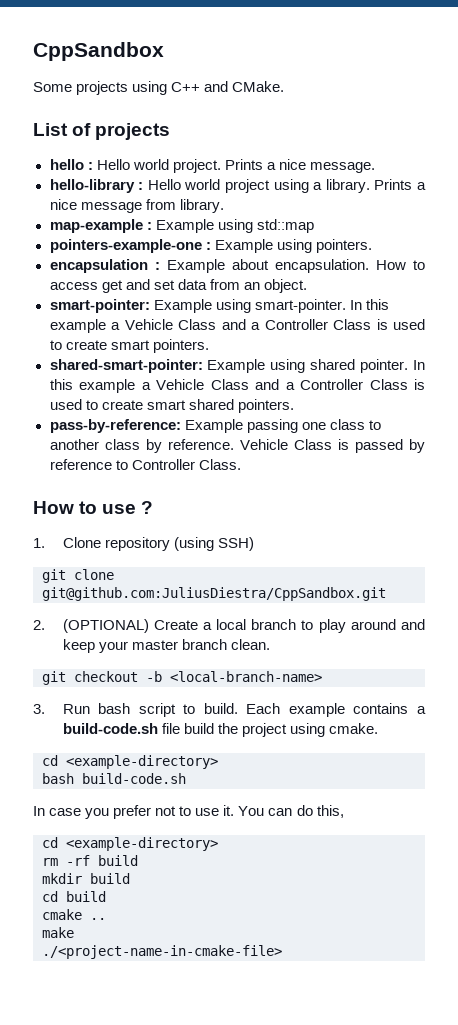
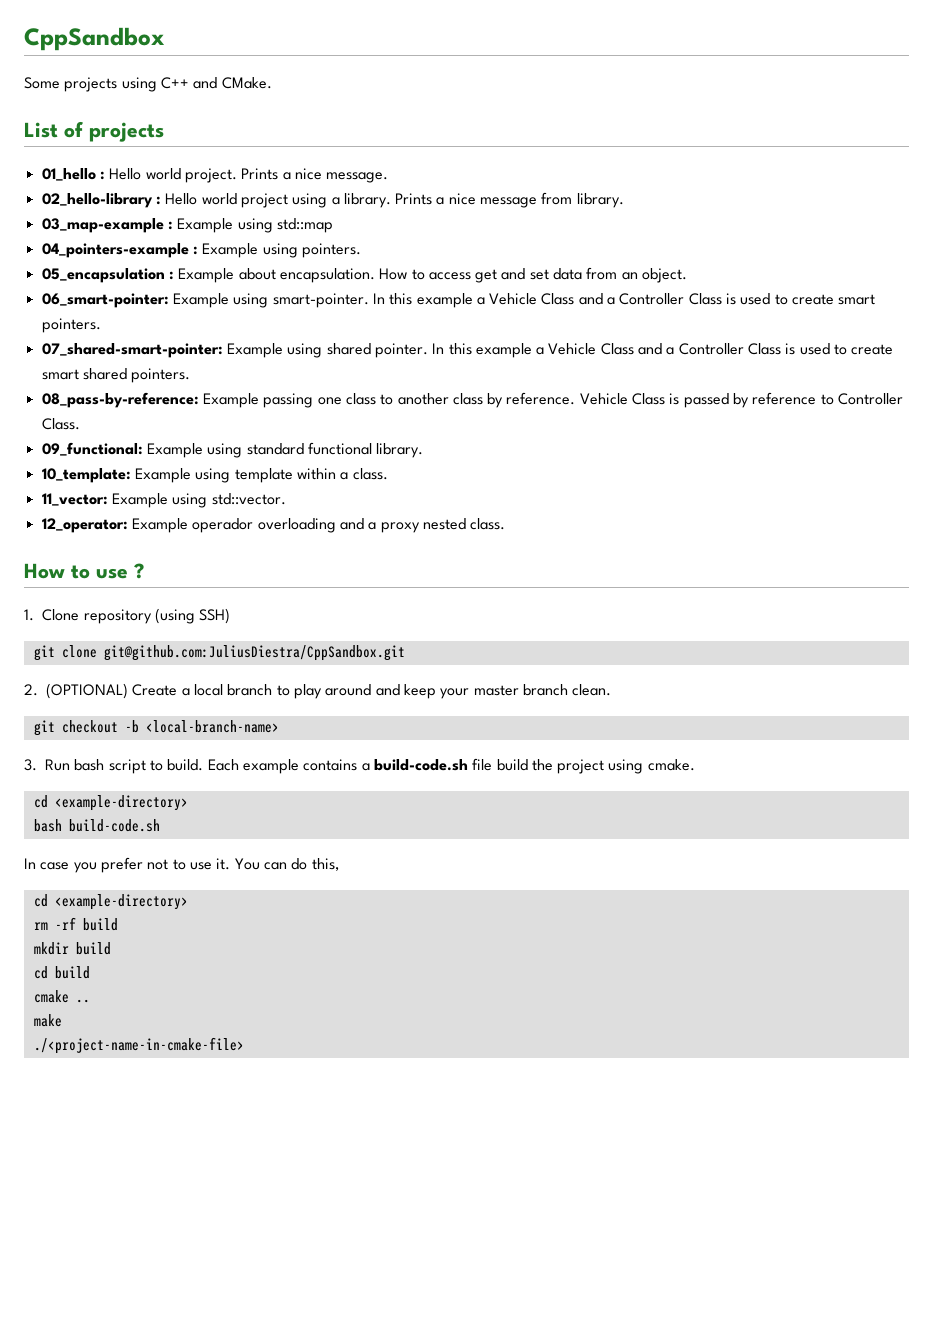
- hello : Hello world project.
+ 01_hello : Hello world project.
- hello-library : Hello world project using a library.
+ 02_hello-library : Hello world project using a library.
- map-example : Example using std::map
+ 03_map-example : Example using std::map
- pointers-example-one : Example using pointers.
+ 04_pointers-example : Example using pointers.
- encapsulation : Example about encapsulation.
+ 05_encapsulation : Example about encapsulation.
- smart-pointer: Example using smart-pointer.
+ 06_smart-pointer: Example using smart-pointer.
- shared-smart-pointer: Example using shared pointer.
+ 07_shared-smart-pointer: Example using shared pointer.
- pass-by-reference: Example passing one class to another class by reference.
+ 08_pass-by-reference: Example passing one class to another class by reference.
+ 09_functional: Example using standard functional library.
+ 10_template: Example using template within a class.
+ 11_vector: Example using std::vector.
+ 12_operator: Example operador overloading and a proxy nested class.

